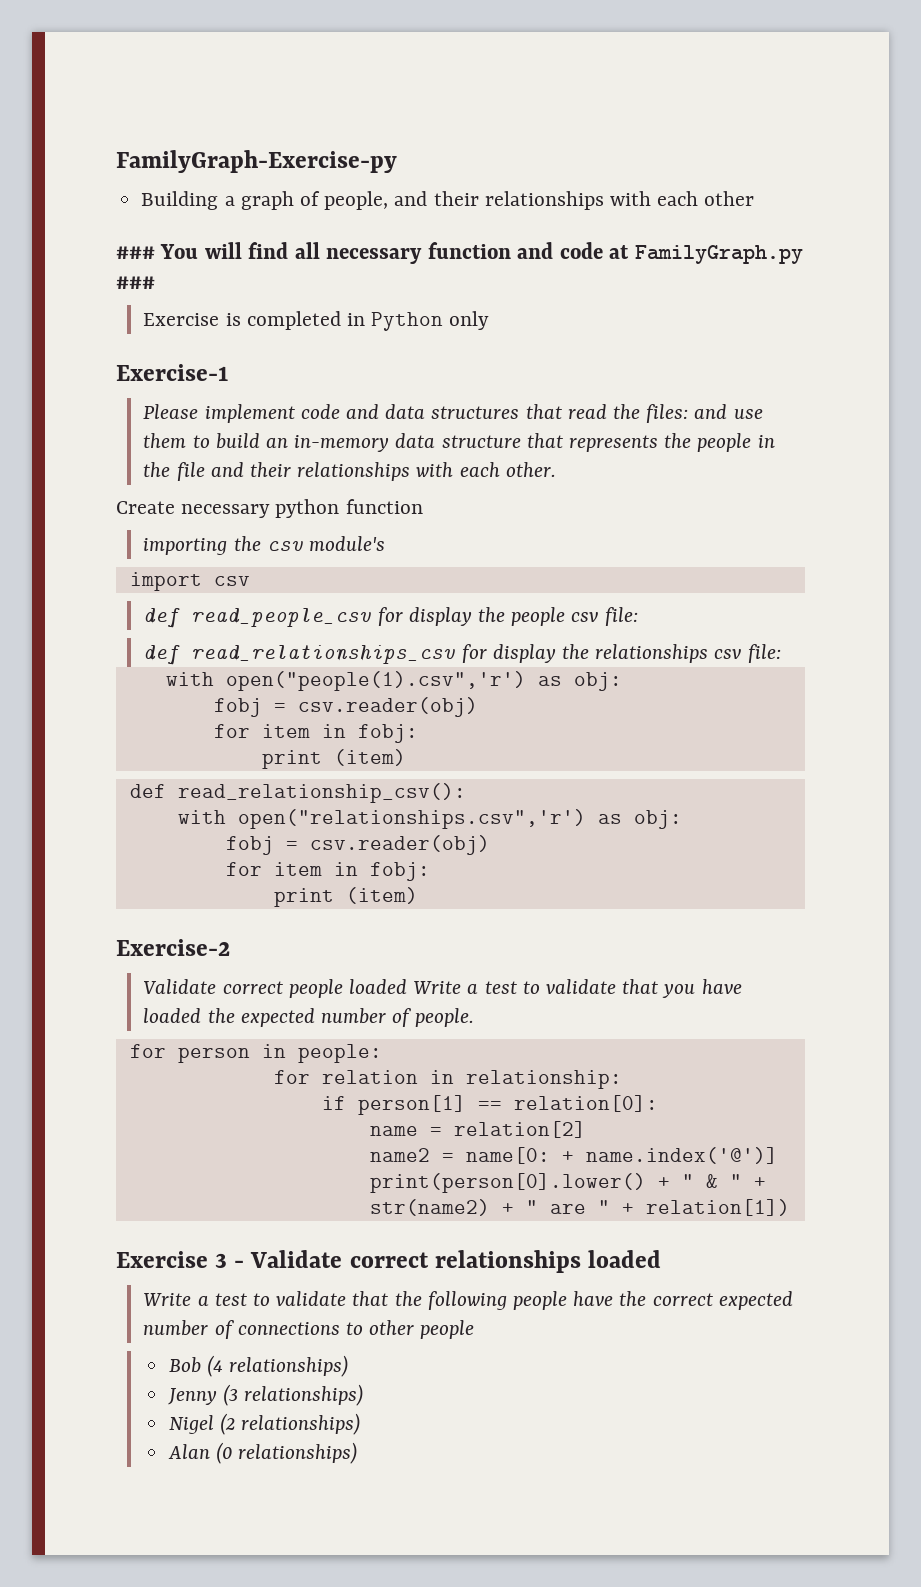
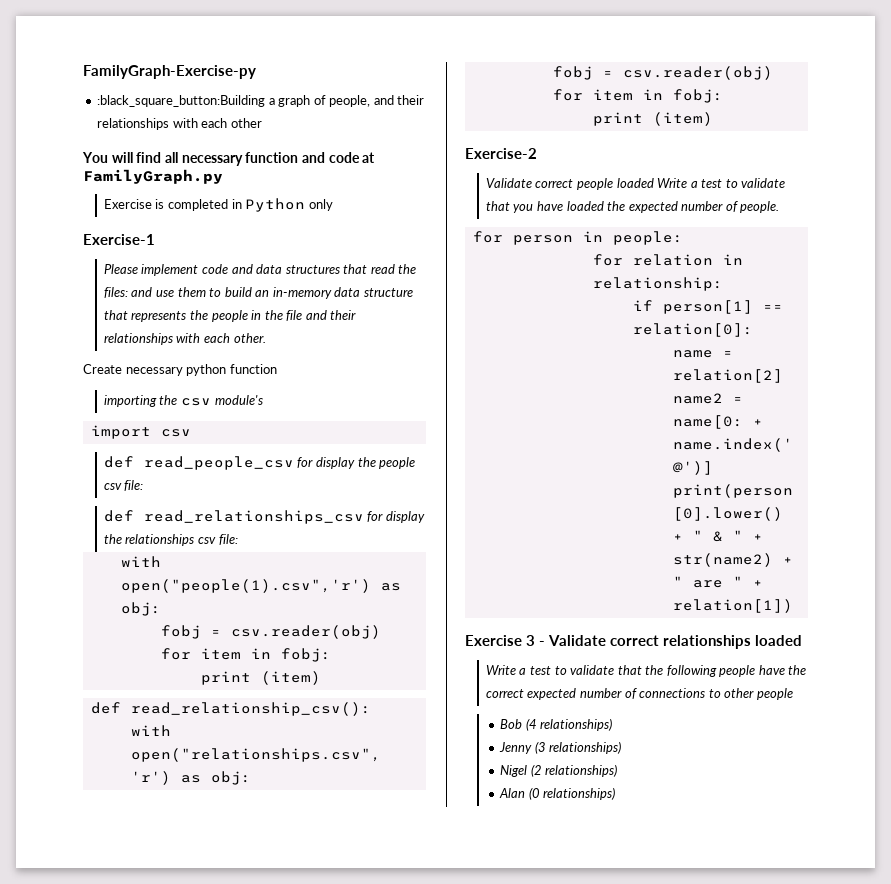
- Building a graph of people, and their relationships with each other
+ :black_square_button:Building a graph of people, and their relationships with each other
- ### You will find all necessary function and code at FamilyGraph.py ###
+ You will find all necessary function and code at FamilyGraph.py

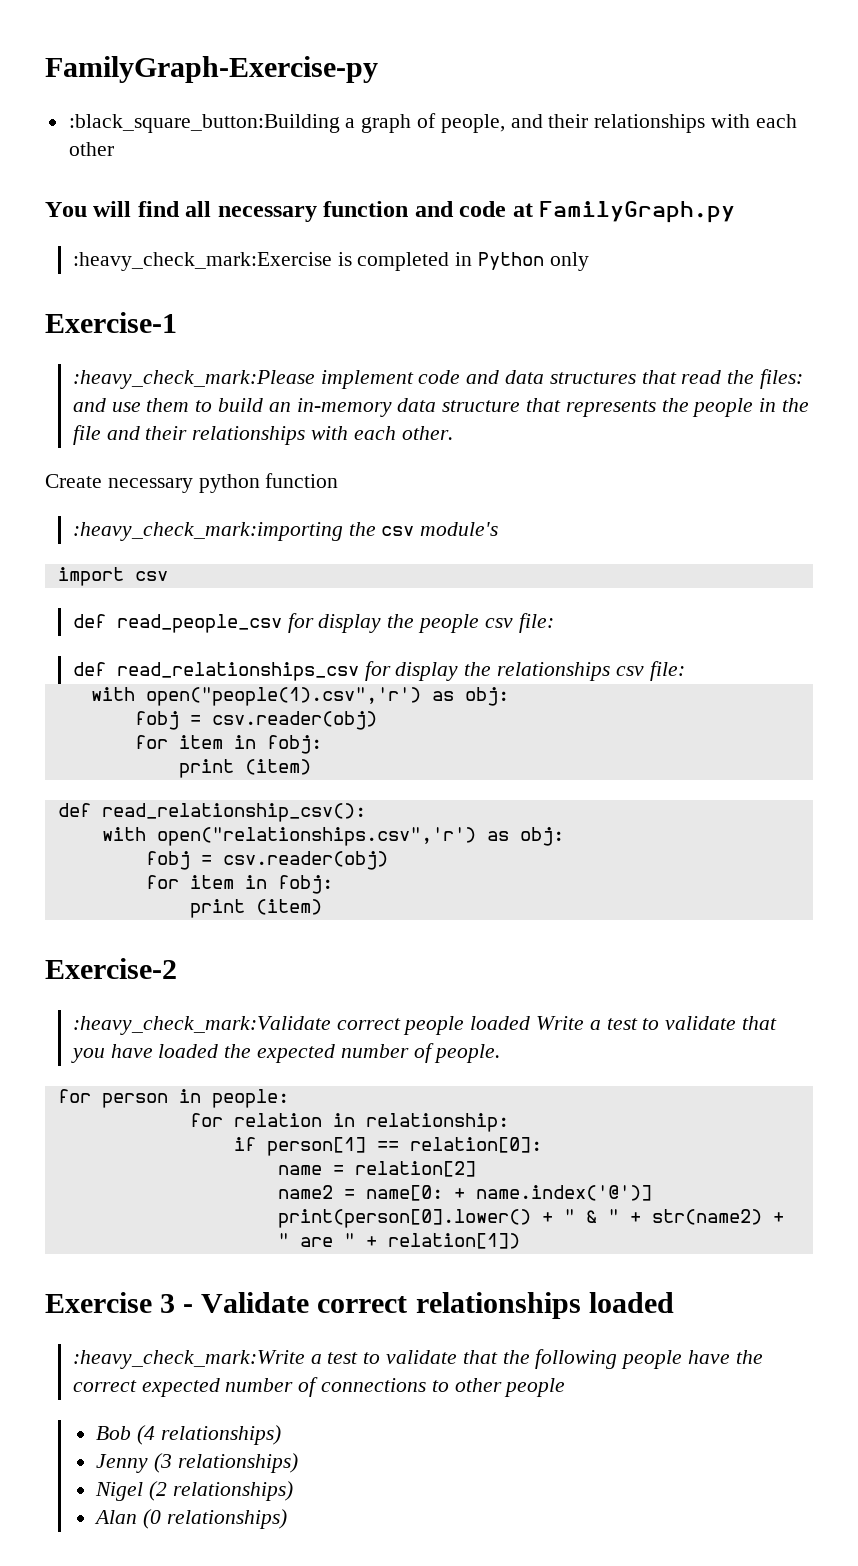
- Exercise is completed in Python only
+ :heavy_check_mark:Exercise is completed in Python only
- Please implement code and data structures that read the files: and use them to build an in-memory data structure that represents the people in the file and their relationships with each other.
+ :heavy_check_mark:Please implement code and data structures that read the files: and use them to build an in-memory data structure that represents the people in the file and their relationships with each other.
- importing the csv module's
+ :heavy_check_mark:importing the csv module's
- Validate correct people loaded Write a test to validate that you have loaded the expected number of people.
+ :heavy_check_mark:Validate correct people loaded Write a test to validate that you have loaded the expected number of people.
- Write a test to validate that the following people have the correct expected number of connections to other people
+ :heavy_check_mark:Write a test to validate that the following people have the correct expected number of connections to other people

